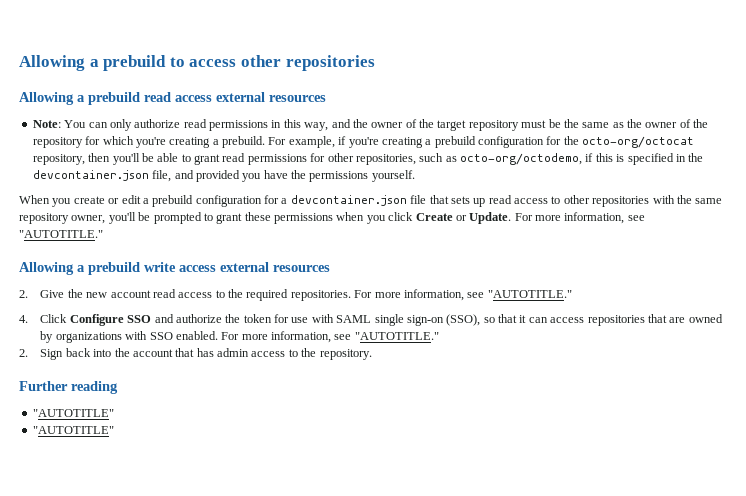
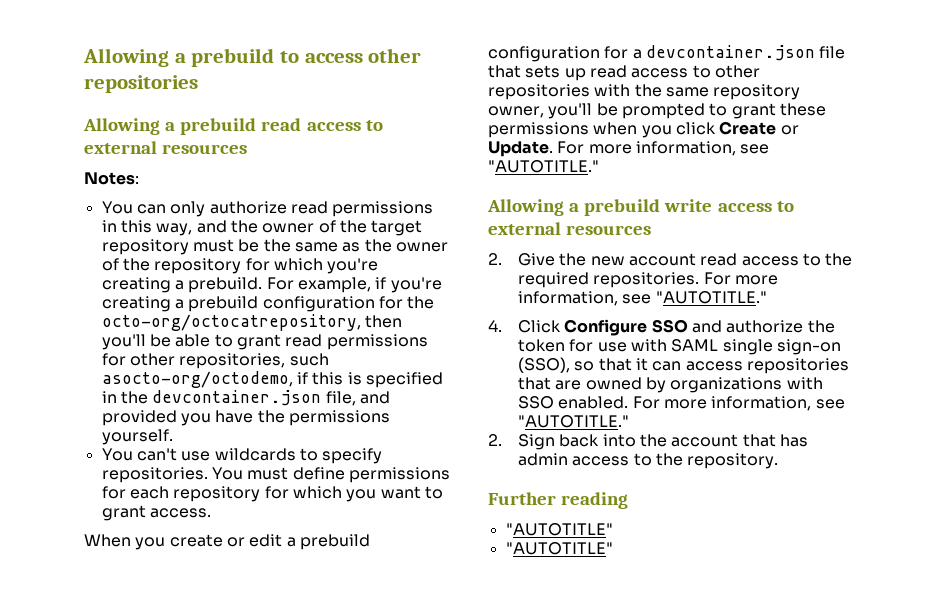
- Allowing a prebuild read access external resources
- Note: You can only authorize read permissions in this way, and the owner of the target repository must be the same as the owner of the repository for which you're creating a prebuild.
+ Allowing a prebuild read access to external resources
+ Notes:
+ You can only authorize read permissions in this way, and the owner of the target repository must be the same as the owner of the repository for which you're creating a prebuild.
- For example, if you're creating a prebuild configuration for the octo-org/octocat repository, then you'll be able to grant read permissions for other repositories, such as octo-org/octodemo, if this is specified in the devcontainer.json file, and provided you have the permissions yourself.
+ For example, if you're creating a prebuild configuration for the octo-org/octocatrepository, then you'll be able to grant read permissions for other repositories, such asocto-org/octodemo, if this is specified in the devcontainer.json file, and provided you have the permissions yourself.
+ You can't use wildcards to specify repositories. You must define permissions for each repository for which you want to grant access.
- Allowing a prebuild write access external resources
+ Allowing a prebuild write access to external resources

